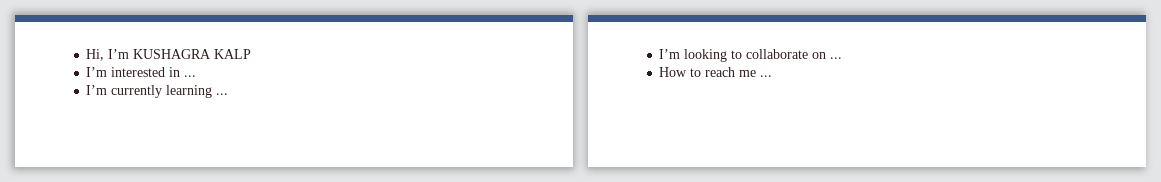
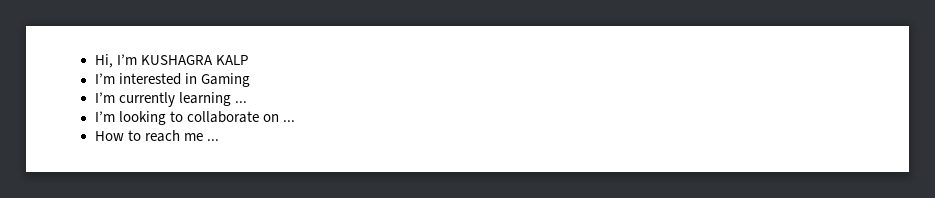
- I’m interested in ...
+ I’m interested in Gaming

